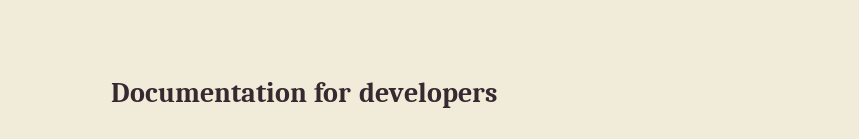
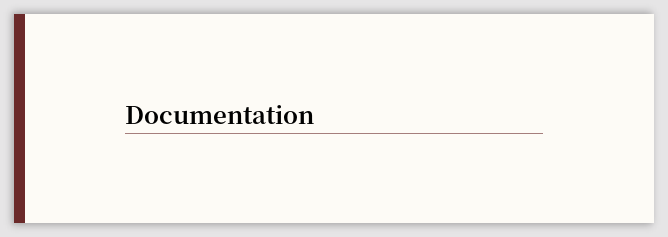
- Documentation for developers
+ Documentation

